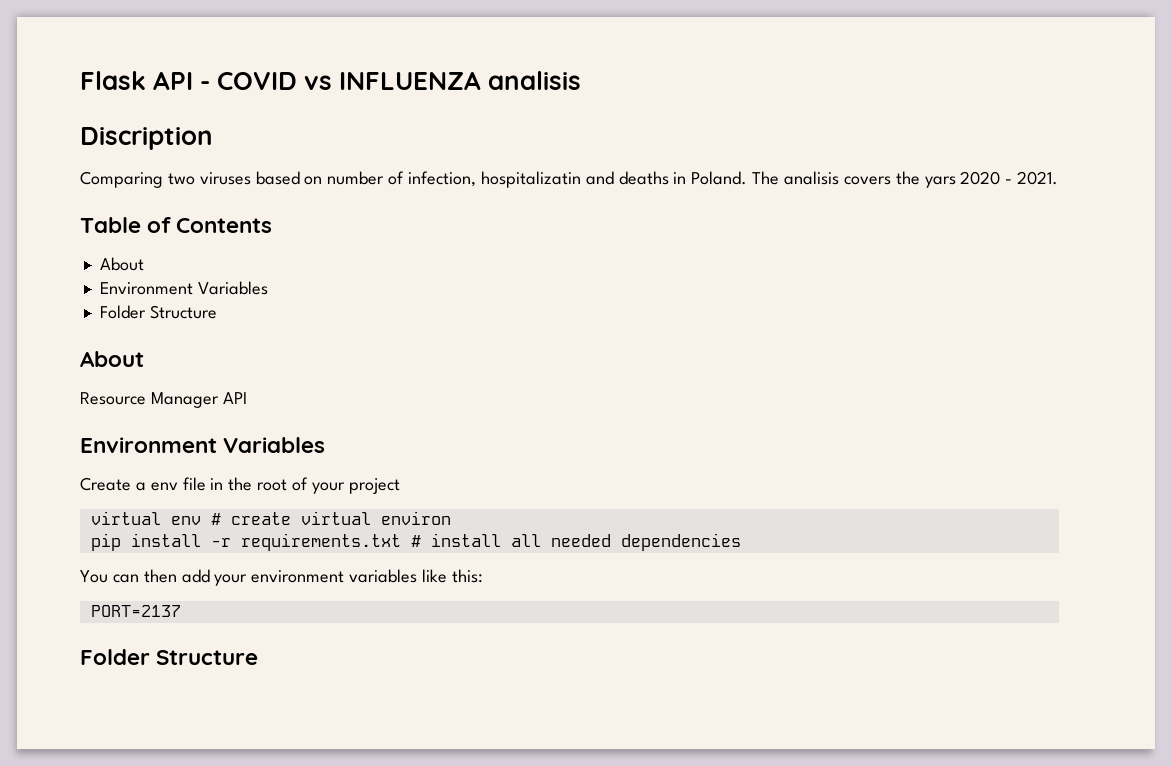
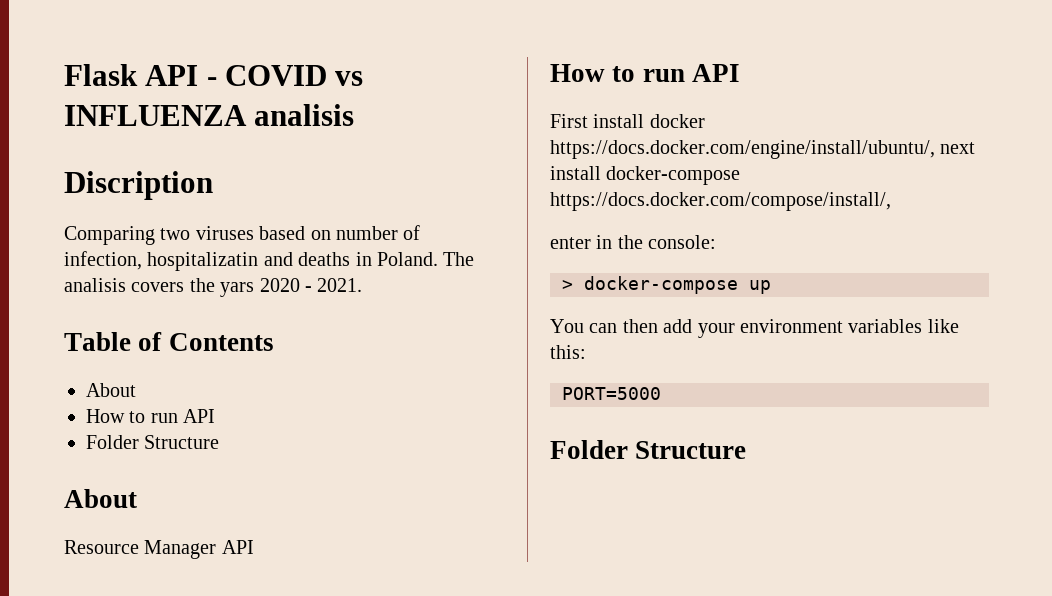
  Table of Contents
  About
- Environment Variables
+ How to run API
  Resource Manager API
- Environment Variables
- Create a env file in the root of your project
- virtual env # create virtual environ
- pip install -r requirements.txt # install all needed dependencies
+ How to run API
+ First install docker https://docs.docker.com/engine/install/ubuntu/, next install docker-compose https://docs.docker.com/compose/install/,
+ enter in the console:
+ > docker-compose up
- PORT=2137
+ PORT=5000

